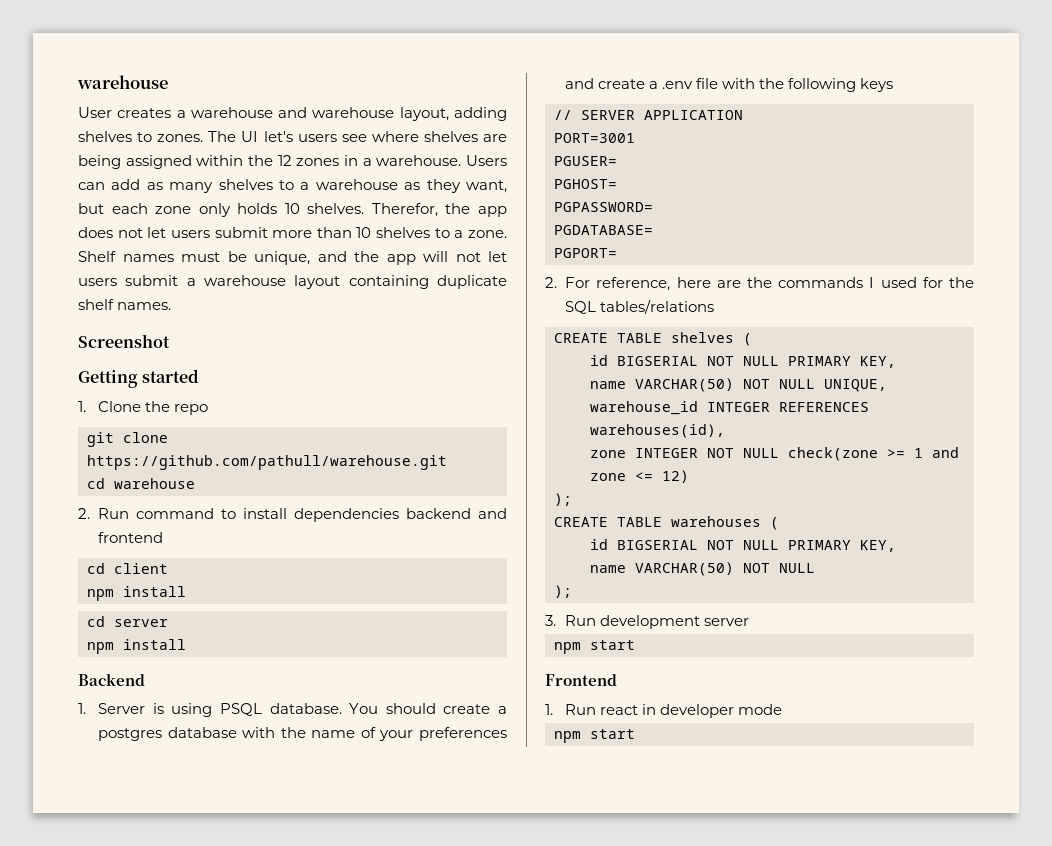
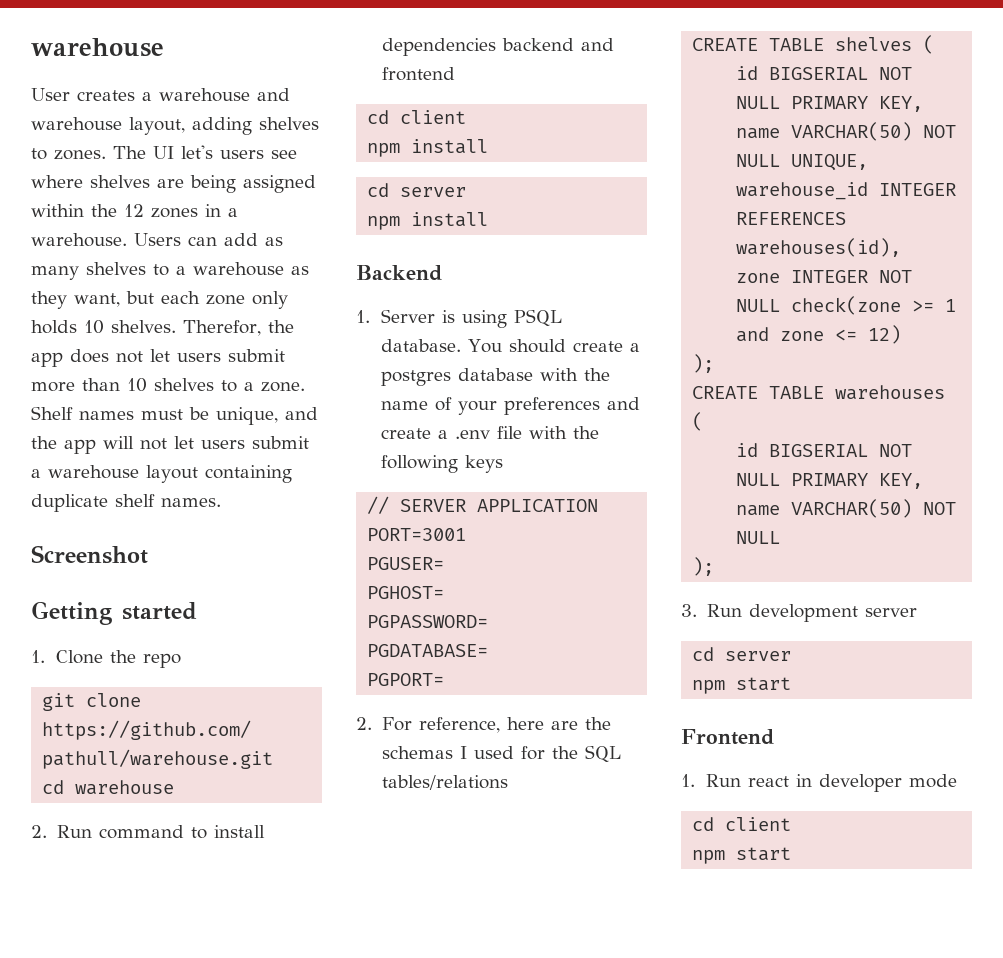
- 2. For reference, here are the commands I used for the SQL tables/relations
+ 2. For reference, here are the schemas I used for the SQL tables/relations
  3. Run development server
+ cd server
  1. Run react in developer mode
+ cd client

